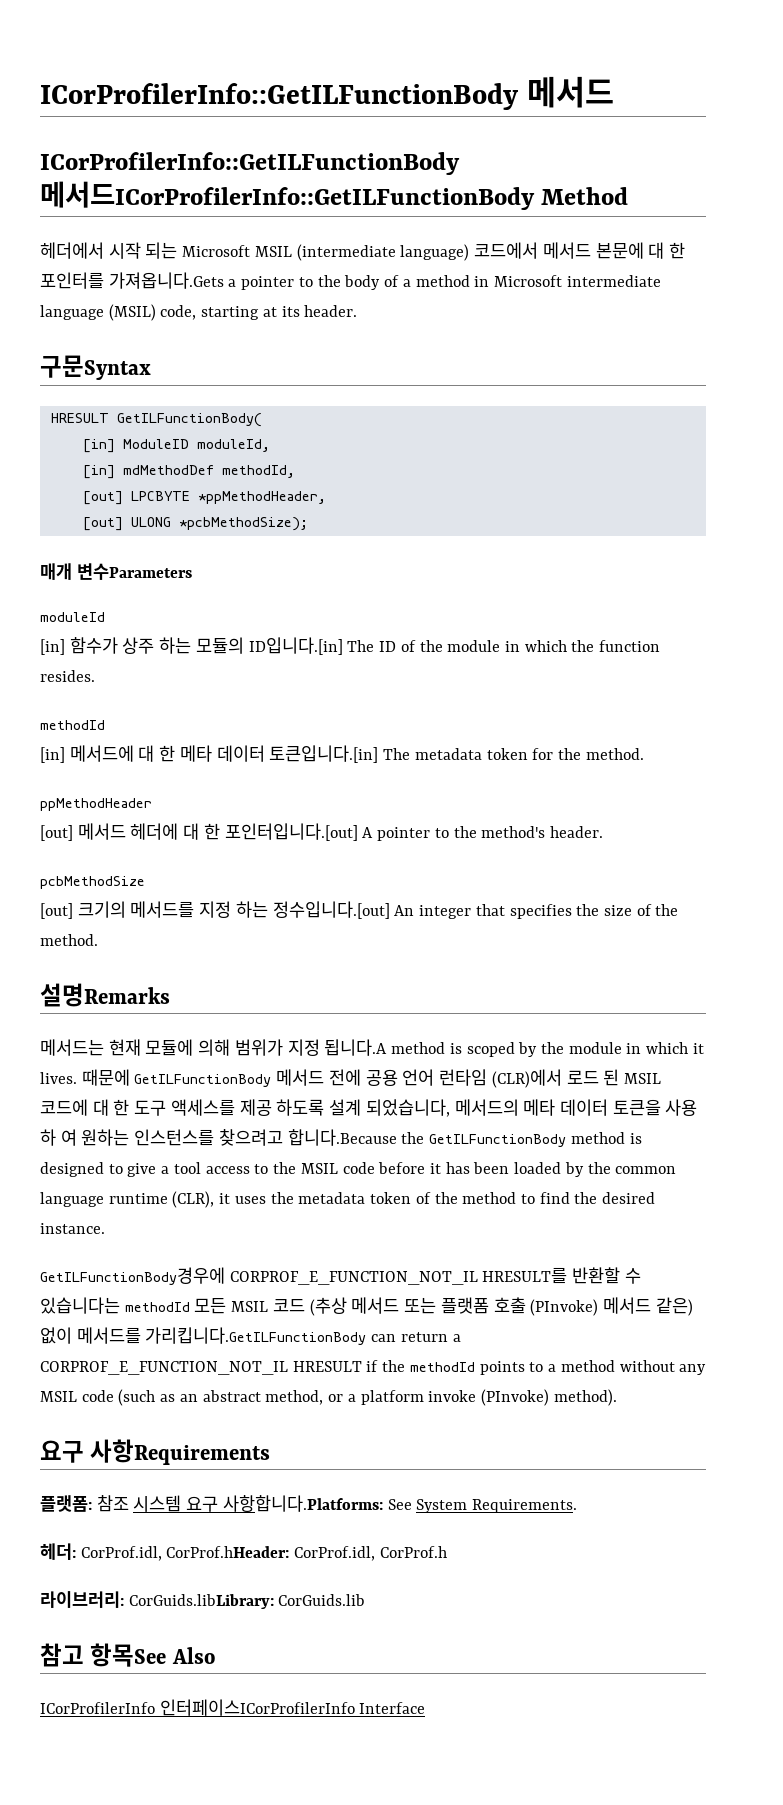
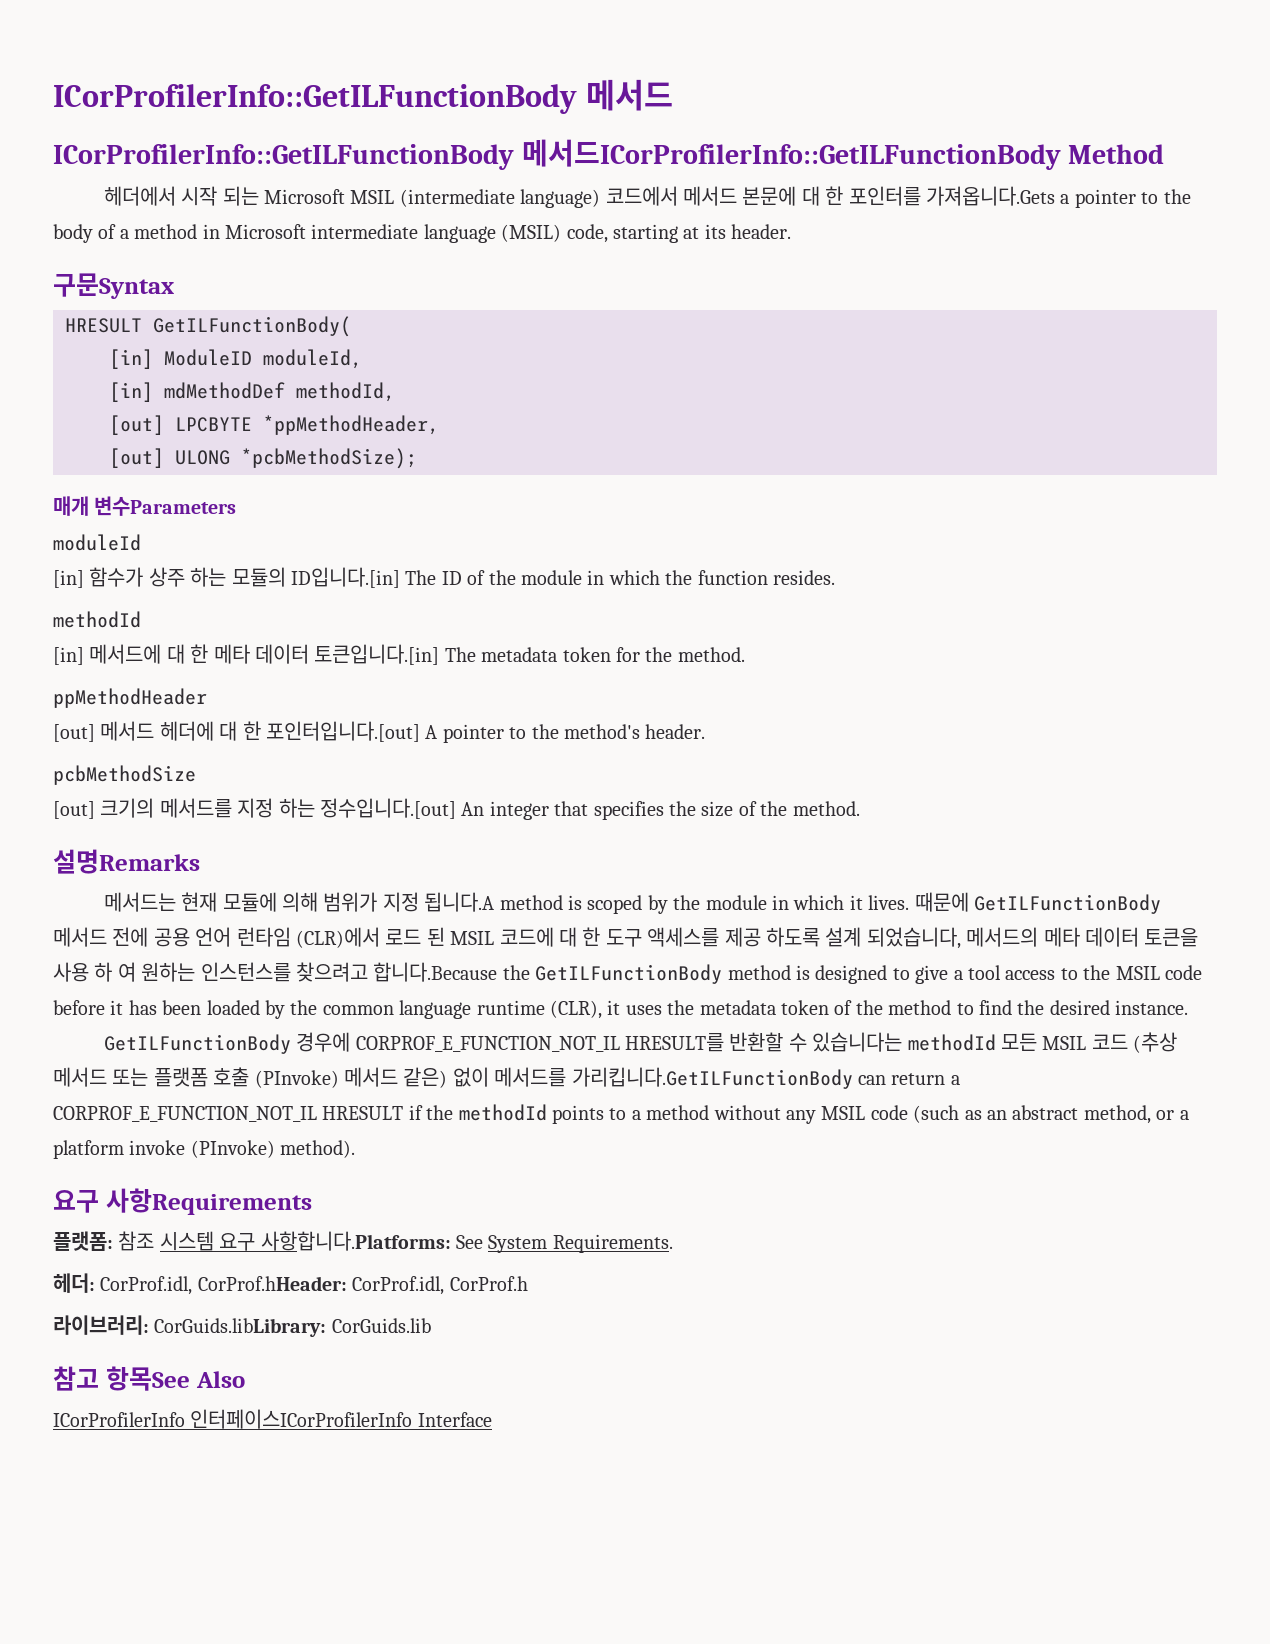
- GetILFunctionBody경우에 CORPROF_E_FUNCTION_NOT_IL HRESULT를 반환할 수 있습니다는 methodId 모든 MSIL 코드 (추상 메서드 또는 플랫폼 호출 (PInvoke) 메서드 같은) 없이 메서드를 가리킵니다.GetILFunctionBody can return a CORPROF_E_FUNCTION_NOT_IL HRESULT if the methodId points to a method without any MSIL code (such as an abstract method, or a platform invoke (PInvoke) method).
+ GetILFunctionBody 경우에 CORPROF_E_FUNCTION_NOT_IL HRESULT를 반환할 수 있습니다는 methodId 모든 MSIL 코드 (추상 메서드 또는 플랫폼 호출 (PInvoke) 메서드 같은) 없이 메서드를 가리킵니다.GetILFunctionBody can return a CORPROF_E_FUNCTION_NOT_IL HRESULT if the methodId points to a method without any MSIL code (such as an abstract method, or a platform invoke (PInvoke) method).

